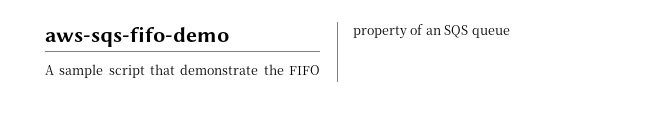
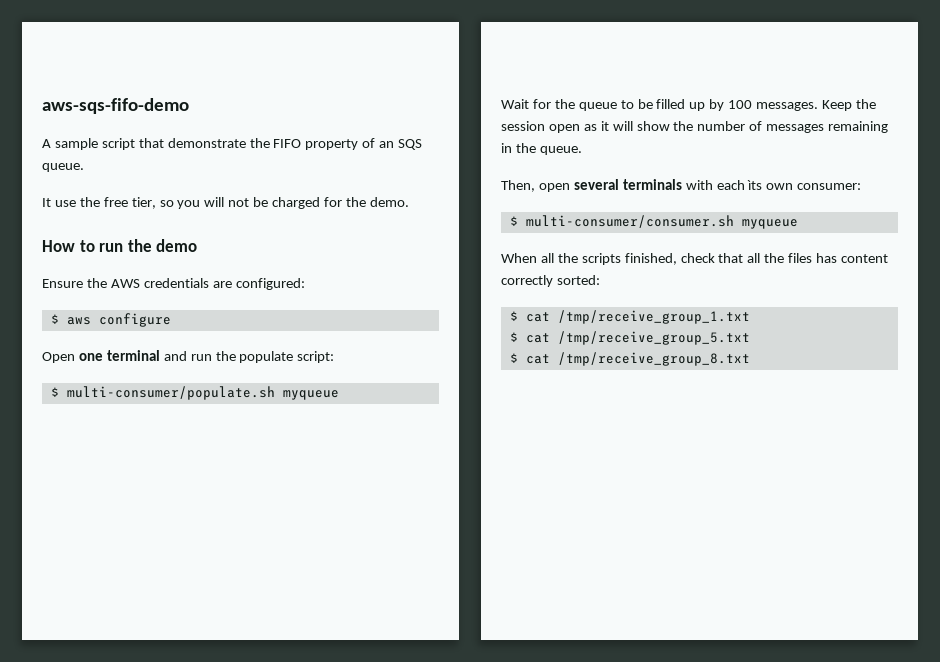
- A sample script that demonstrate the FIFO property of an SQS queue
+ A sample script that demonstrate the FIFO property of an SQS queue.
+ It use the free tier, so you will not be charged for the demo.
+ How to run the demo
+ Ensure the AWS credentials are configured:
+ $ aws configure
+ Open one terminal and run the populate script:
+ $ multi-consumer/populate.sh myqueue
+ Wait for the queue to be filled up by 100 messages. Keep the session open as it will show the number of messages remaining in the queue.
+ Then, open several terminals with each ìts own consumer:
+ $ multi-consumer/consumer.sh myqueue
+ When all the scripts finished, check that all the files has content correctly sorted:
+ $ cat /tmp/receive_group_1.txt
+ $ cat /tmp/receive_group_5.txt
+ $ cat /tmp/receive_group_8.txt

